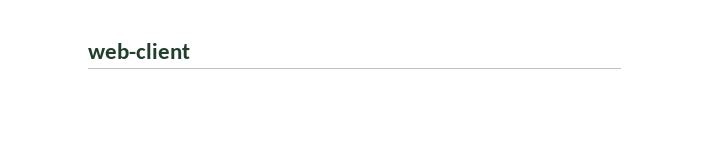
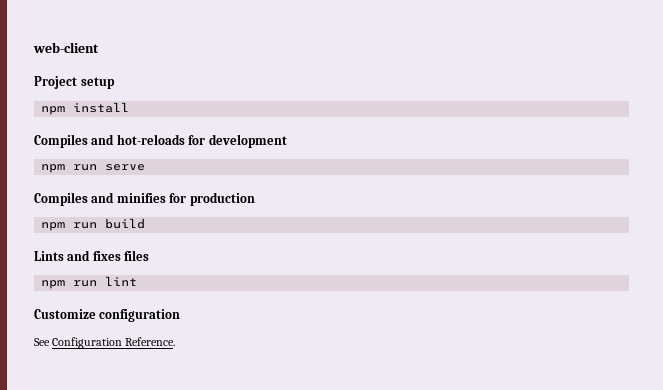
+ Project setup
+ npm install
+ Compiles and hot-reloads for development
+ npm run serve
+ Compiles and minifies for production
+ npm run build
+ Lints and fixes files
+ npm run lint
+ Customize configuration
+ See Configuration Reference.

